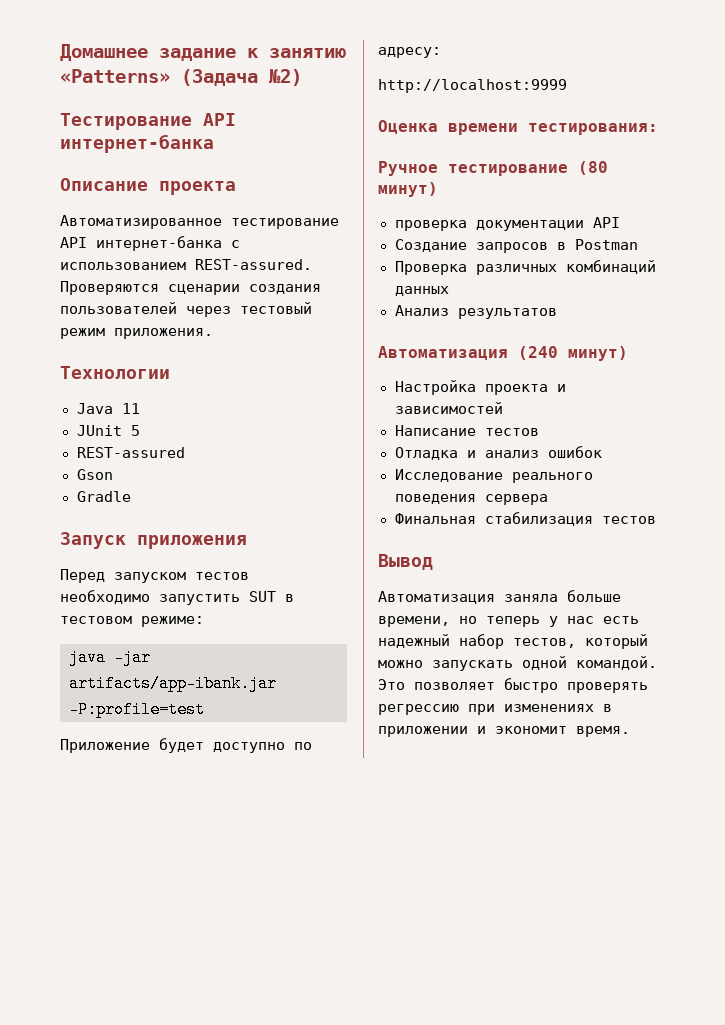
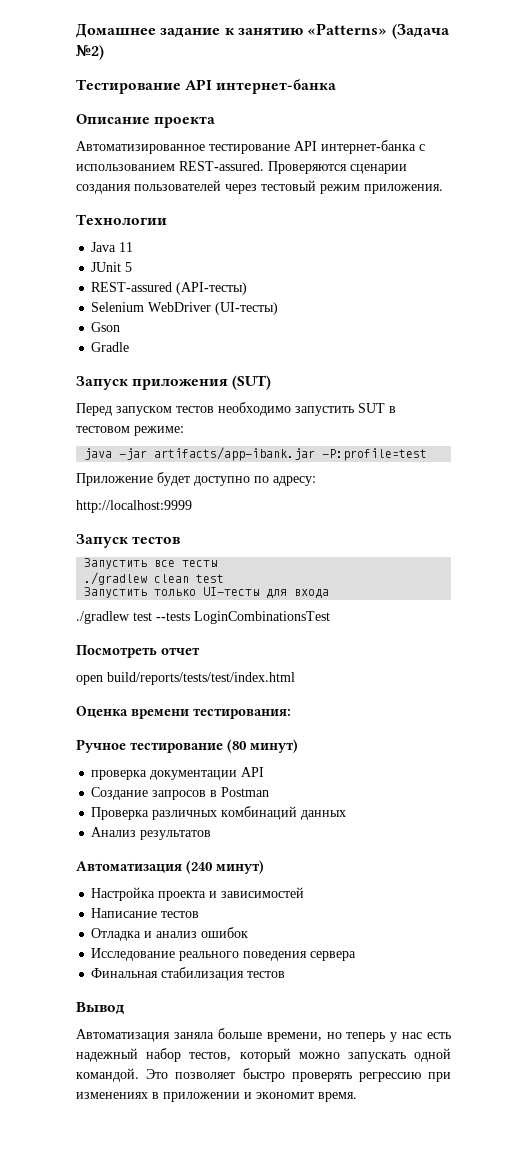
- REST-assured
+ REST-assured (API-тесты)
+ Selenium WebDriver (UI-тесты)
- Запуск приложения
+ Запуск приложения (SUT)
+ Запуск тестов
+ Запустить все тесты
+ ./gradlew clean test
+ Запустить только UI-тесты для входа
+ ./gradlew test --tests LoginCombinationsTest
+ Посмотреть отчет
+ open build/reports/tests/test/index.html

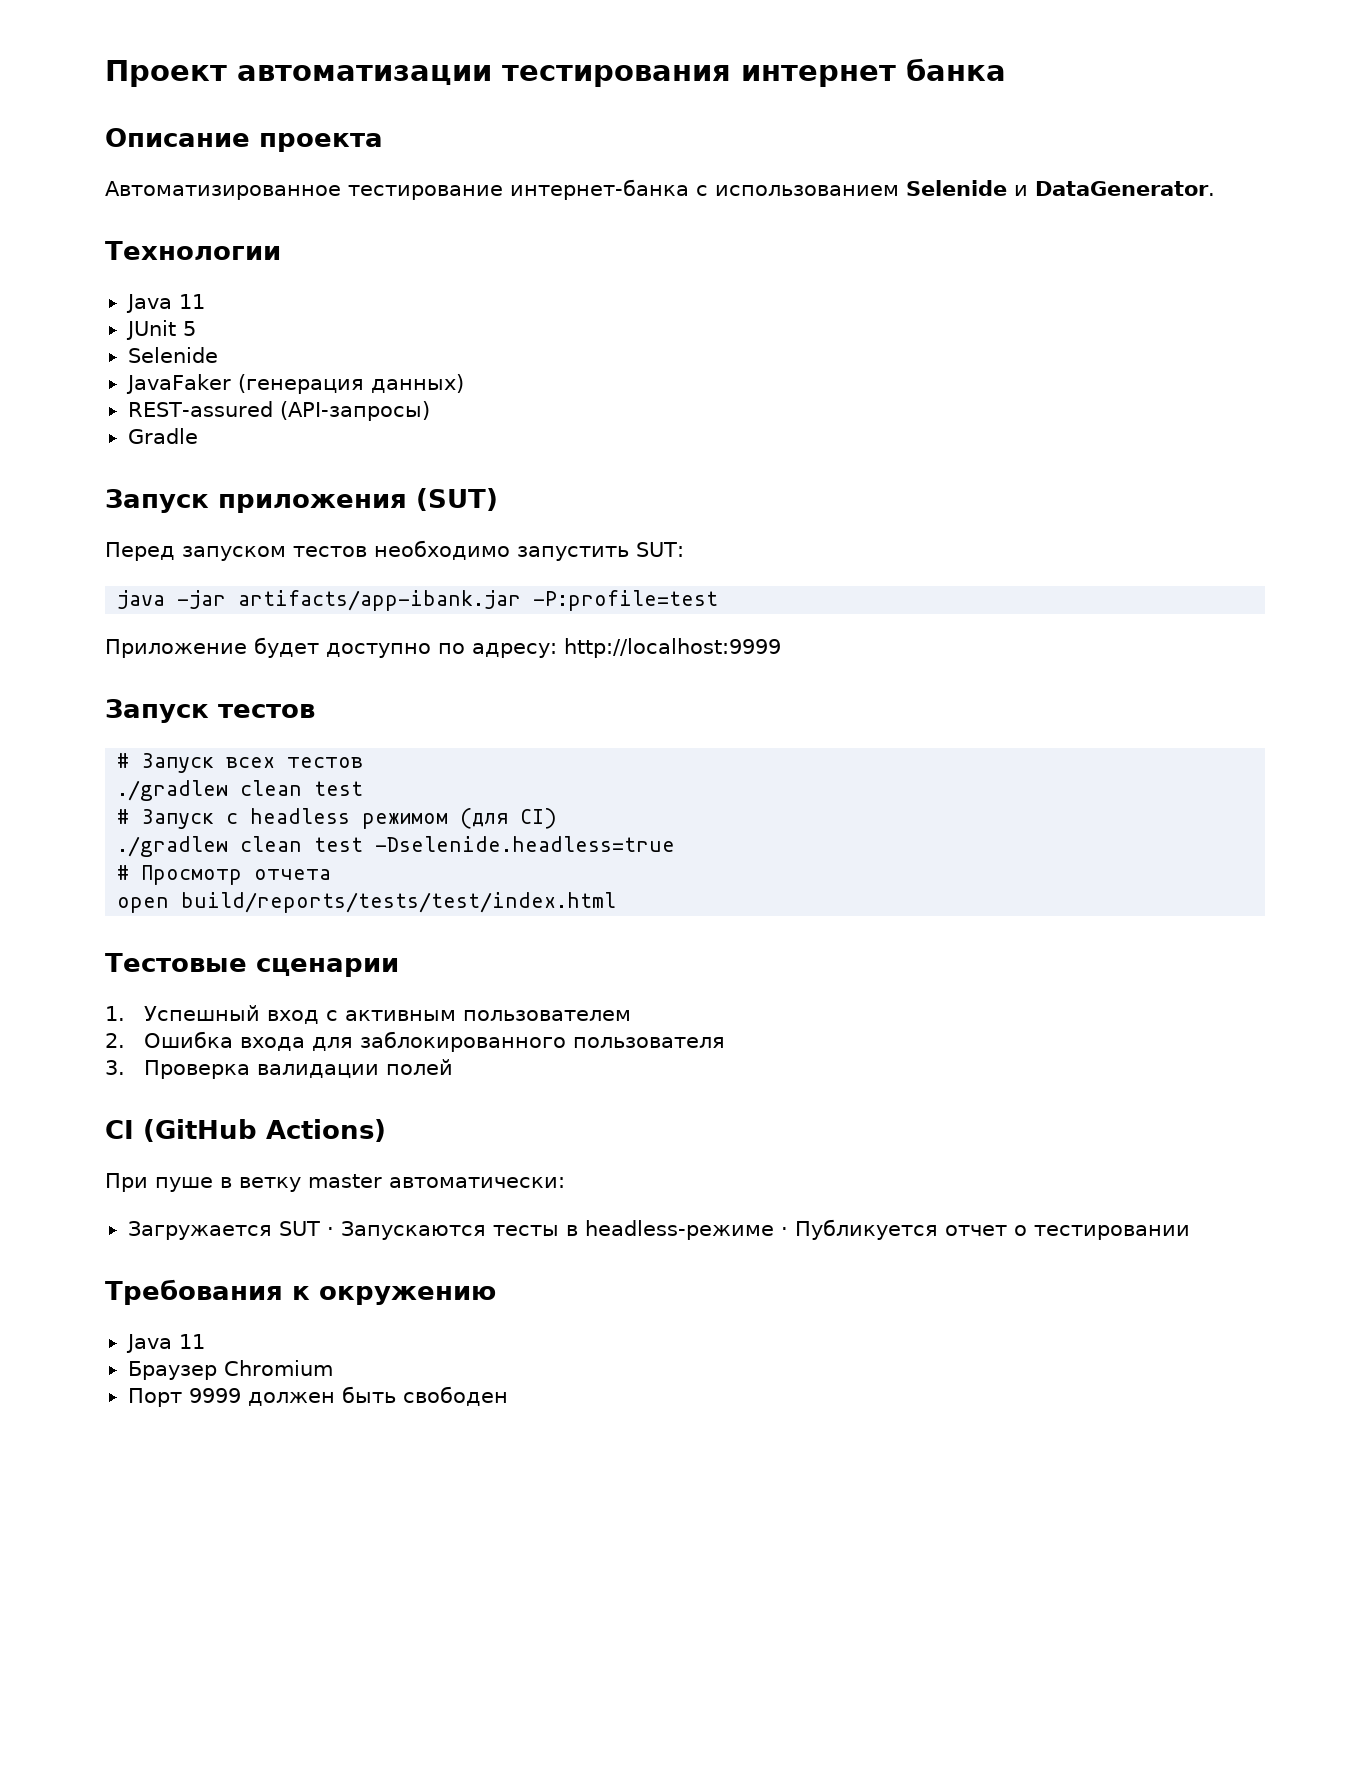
- Домашнее задание к занятию «Patterns» (Задача №2)
- Тестирование API интернет-банка
+ Проект автоматизации тестирования интернет банка
- Автоматизированное тестирование API интернет-банка с использованием REST-assured. Проверяются сценарии создания пользователей через тестовый режим приложения.
+ Автоматизированное тестирование интернет-банка с использованием Selenide и DataGenerator.
  JUnit 5
- REST-assured (API-тесты)
- Selenium WebDriver (UI-тесты)
- Gson
+ Selenide
+ JavaFaker (генерация данных)
+ REST-assured (API-запросы)
- Перед запуском тестов необходимо запустить SUT в тестовом режиме:
+ Перед запуском тестов необходимо запустить SUT:
- Приложение будет доступно по адресу:
- http://localhost:9999
+ Приложение будет доступно по адресу: http://localhost:9999
- Запустить все тесты
+ # Запуск всех тестов
- Запустить только UI-тесты для входа
- ./gradlew test --tests LoginCombinationsTest
- Посмотреть отчет
+ # Запуск с headless режимом (для CI)
+ ./gradlew clean test -Dselenide.headless=true
+ # Просмотр отчета
  open build/reports/tests/test/index.html
- Оценка времени тестирования:
- Ручное тестирование (80 минут)
- проверка документации API
- Cоздание запросов в Postman
- Проверка различных комбинаций данных
- Анализ результатов
- Автоматизация (240 минут)
- Настройка проекта и зависимостей
- Написание тестов
- Отладка и анализ ошибок
- Исследование реального поведения сервера
- Финальная стабилизация тестов
- Вывод
- Автоматизация заняла больше времени, но теперь у нас есть надежный набор тестов, который можно запускать одной командой. Это позволяет быстро проверять регрессию при изменениях в приложении и экономит время.
+ Тестовые сценарии
+ 1. Успешный вход с активным пользователем
+ 2. Ошибка входа для заблокированного пользователя
+ 3. Проверка валидации полей
+ CI (GitHub Actions)
+ При пуше в ветку master автоматически:
+ Загружается SUT · Запускаются тесты в headless-режиме · Публикуется отчет о тестировании
+ Требования к окружению
+ Java 11
+ Браузер Chromium
+ Порт 9999 должен быть свободен

